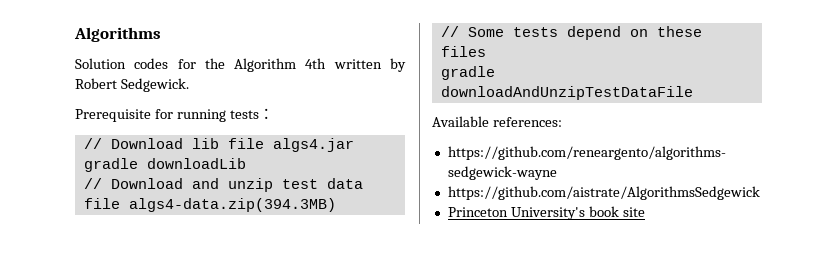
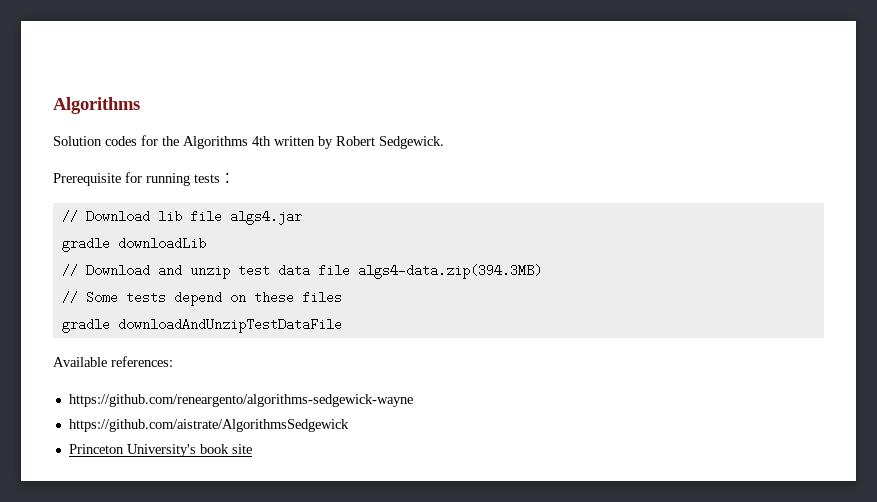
- Solution codes for the Algorithm 4th written by Robert Sedgewick.
+ Solution codes for the Algorithms 4th written by Robert Sedgewick.

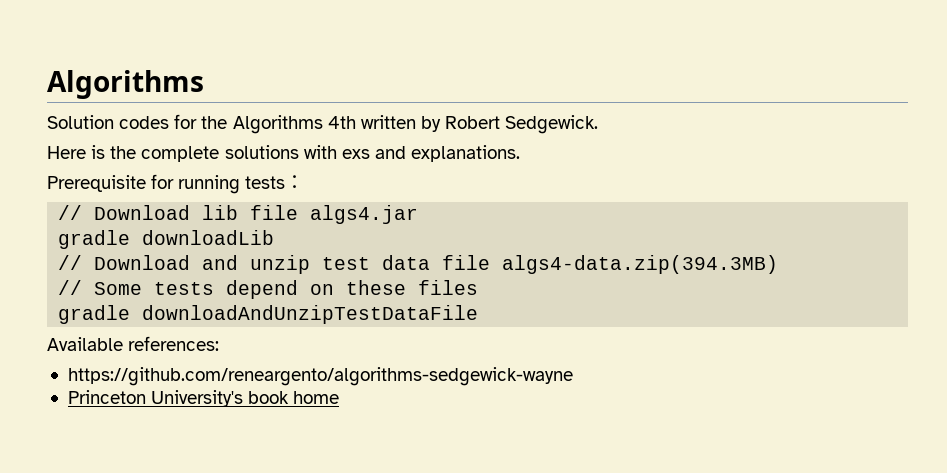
+ Here is the complete solutions with exs and explanations.
- https://github.com/aistrate/AlgorithmsSedgewick
- Princeton University's book site
+ Princeton University's book home

